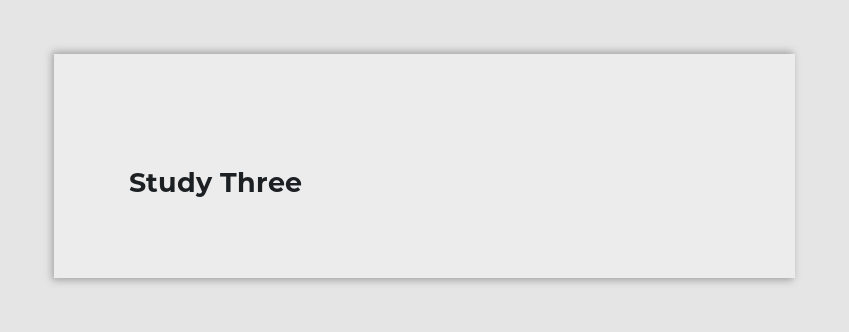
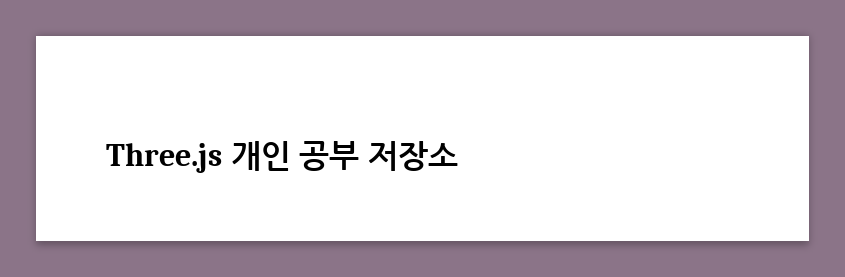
- Study Three
+ Three.js 개인 공부 저장소

